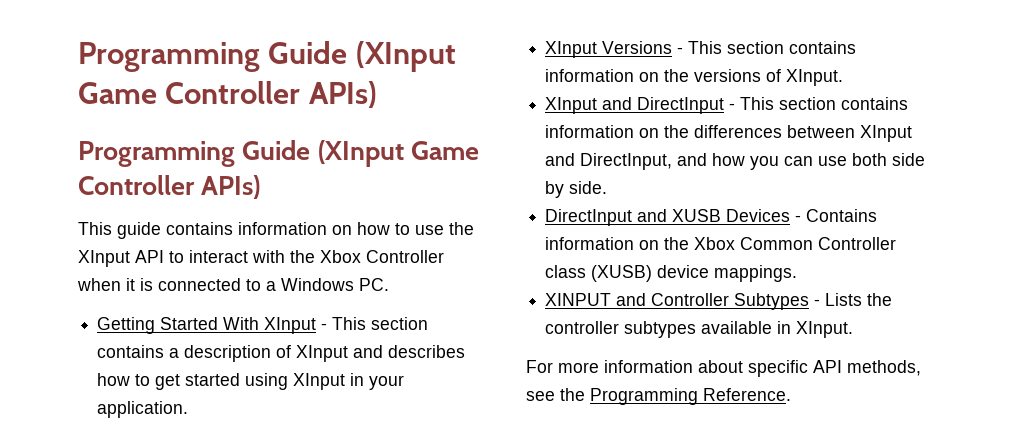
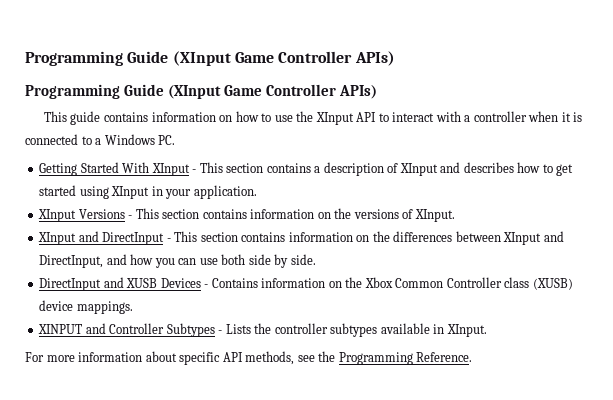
- This guide contains information on how to use the XInput API to interact with the Xbox Controller when it is connected to a Windows PC.
+ This guide contains information on how to use the XInput API to interact with a controller when it is connected to a Windows PC.

